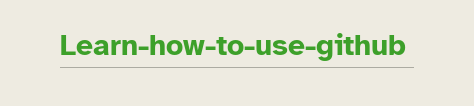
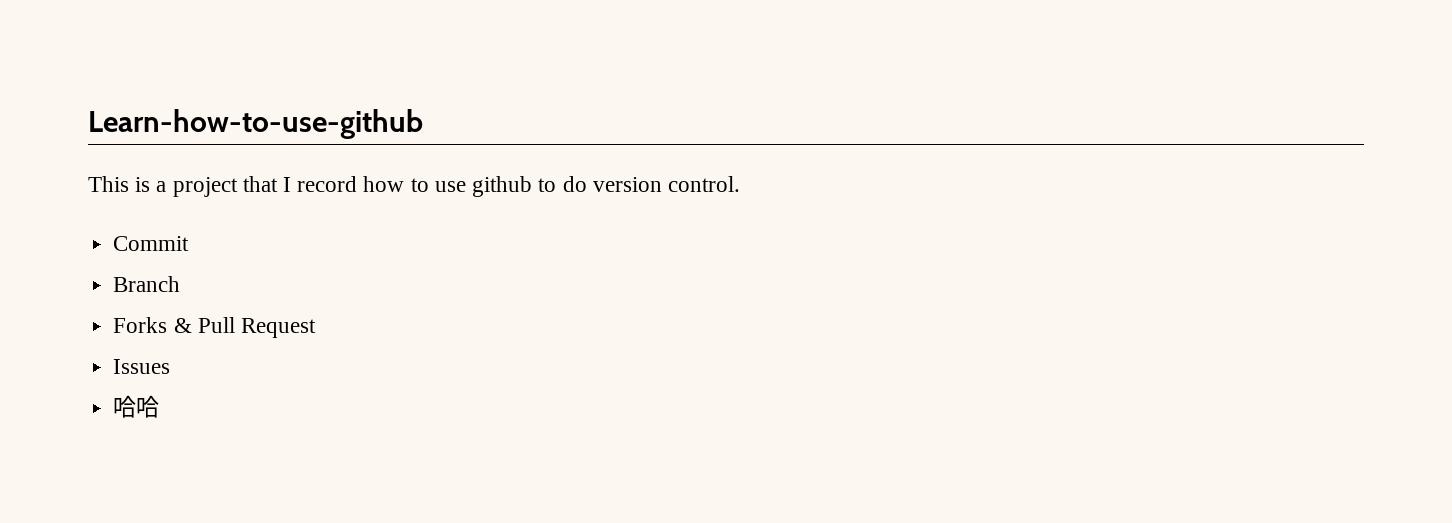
+ This is a project that I record how to use github to do version control.
+ Commit
+ Branch
+ Forks & Pull Request
+ Issues
+ 哈哈

